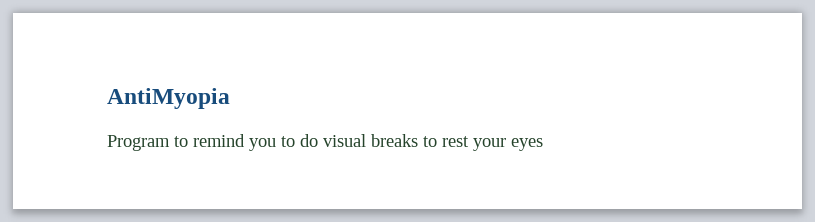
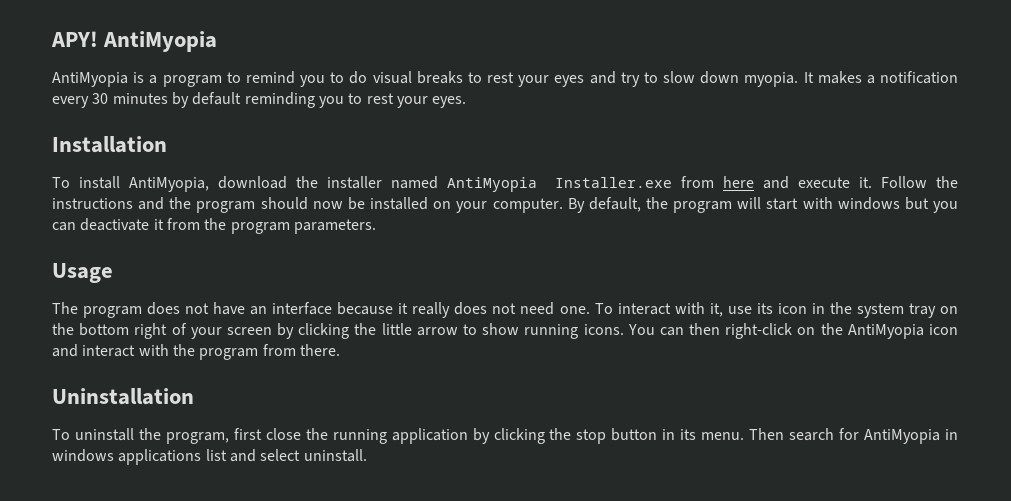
+ APY!
- Program to remind you to do visual breaks to rest your eyes
+ AntiMyopia is a program to remind you to do visual breaks to rest your eyes and try to slow down myopia. It makes a notification every 30 minutes by default reminding you to rest your eyes.
+ Installation
+ To install AntiMyopia, download the installer named AntiMyopia Installer.exe from here and execute it. Follow the instructions and the program should now be installed on your computer. By default, the program will start with windows but you can deactivate it from the program parameters.
+ Usage
+ The program does not have an interface because it really does not need one. To interact with it, use its icon in the system tray on the bottom right of your screen by clicking the little arrow to show running icons. You can then right-click on the AntiMyopia icon and interact with the program from there.
+ Uninstallation
+ To uninstall the program, first close the running application by clicking the stop button in its menu. Then search for AntiMyopia in windows applications list and select uninstall.

